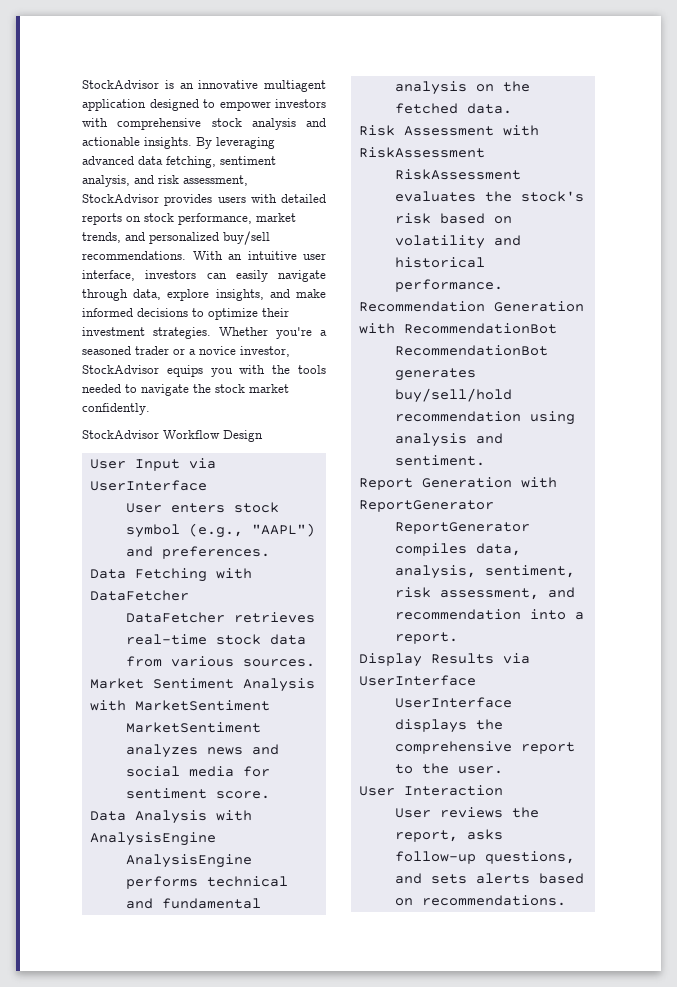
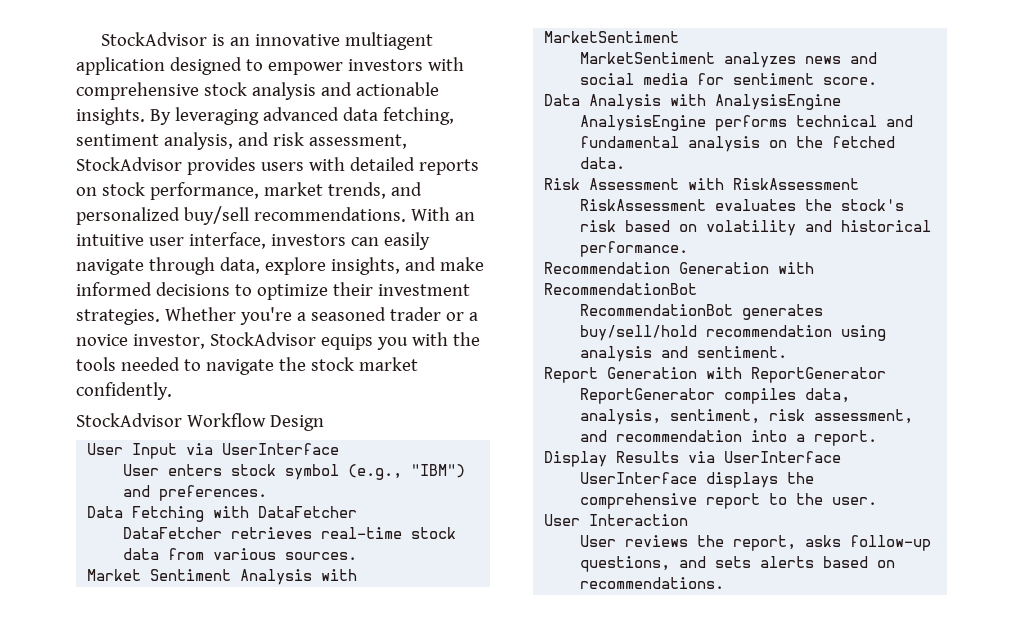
- User enters stock symbol (e.g., "AAPL") and preferences.
+ User enters stock symbol (e.g., "IBM") and preferences.

